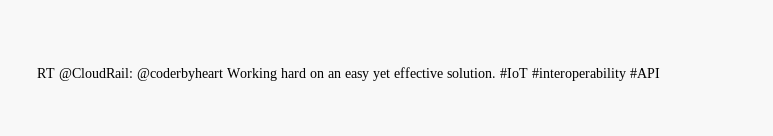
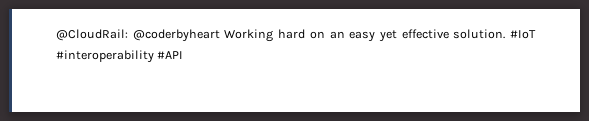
- RT @CloudRail: @coderbyheart Working hard on an easy yet effective solution.
+ @CloudRail: @coderbyheart Working hard on an easy yet effective solution.

